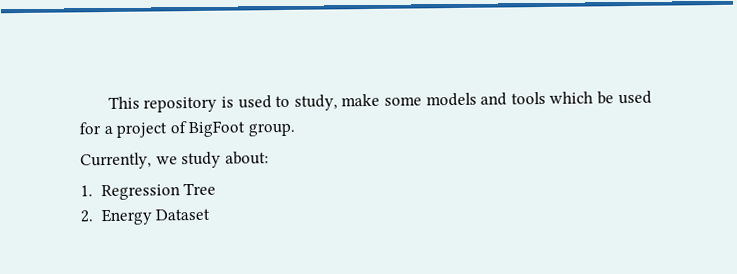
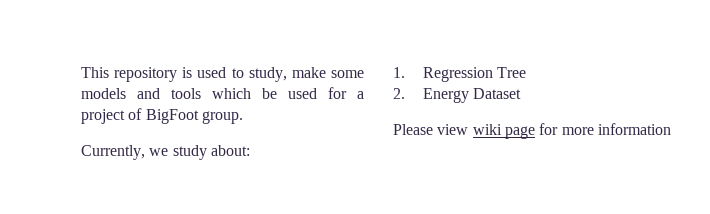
+ Please view wiki page for more information

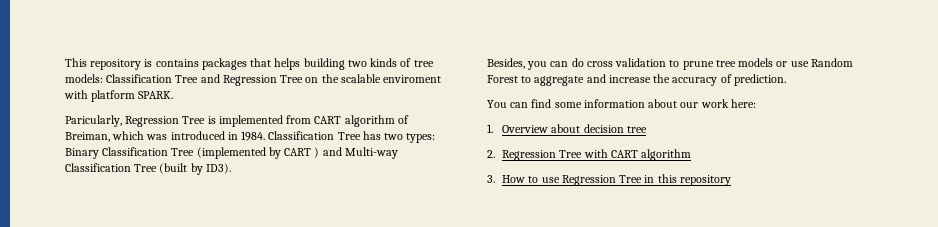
- This repository is used to study, make some models and tools which be used for a project of BigFoot group.
- Currently, we study about:
- 1. Regression Tree
- 2. Energy Dataset
- Please view wiki page for more information
+ This repository is contains packages that helps building two kinds of tree models: Classification Tree and Regression Tree on the scalable enviroment with platform SPARK.
+ Paricularly, Regression Tree is implemented from CART algorithm of Breiman, which was introduced in 1984. Classification Tree has two types: Binary Classification Tree (implemented by CART ) and Multi-way Classification Tree (built by ID3).
+ Besides, you can do cross validation to prune tree models or use Random Forest to aggregate and increase the accuracy of prediction.
+ You can find some information about our work here:
+ 1. Overview about decision tree
+ 2. Regression Tree with CART algorithm
+ 3. How to use Regression Tree in this repository

